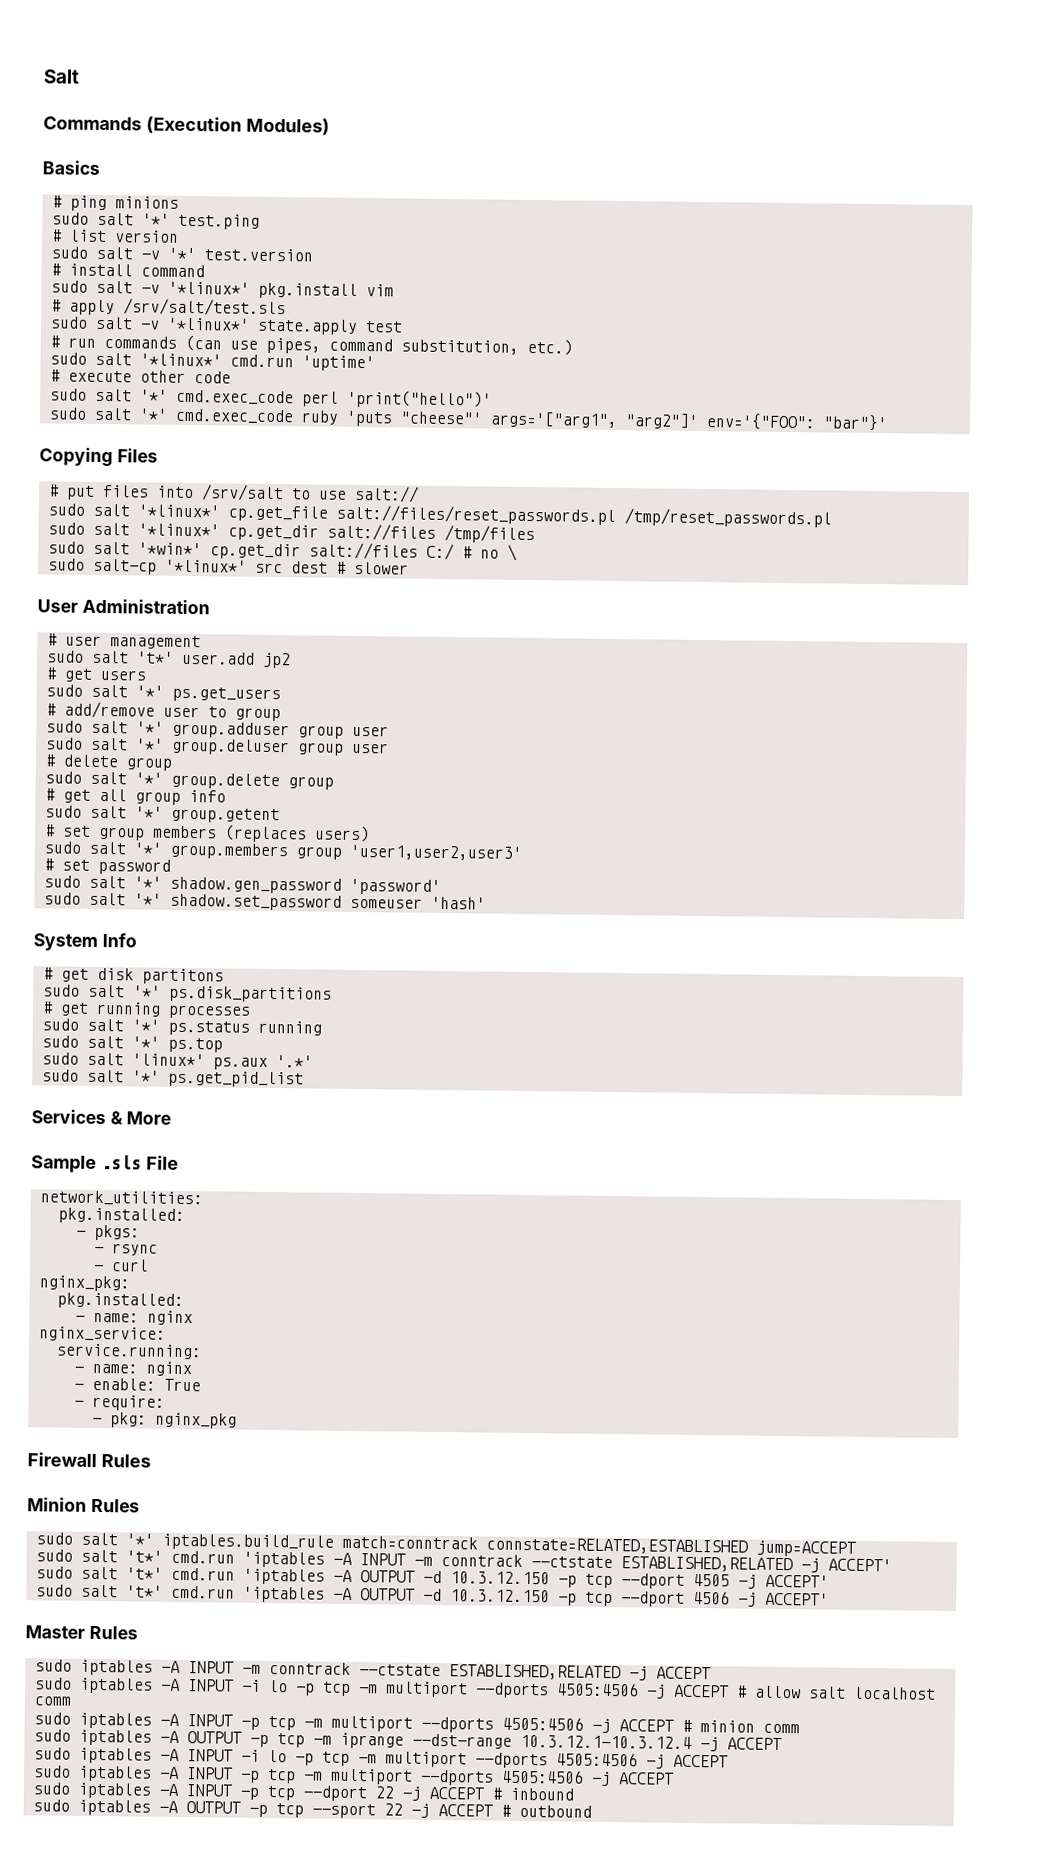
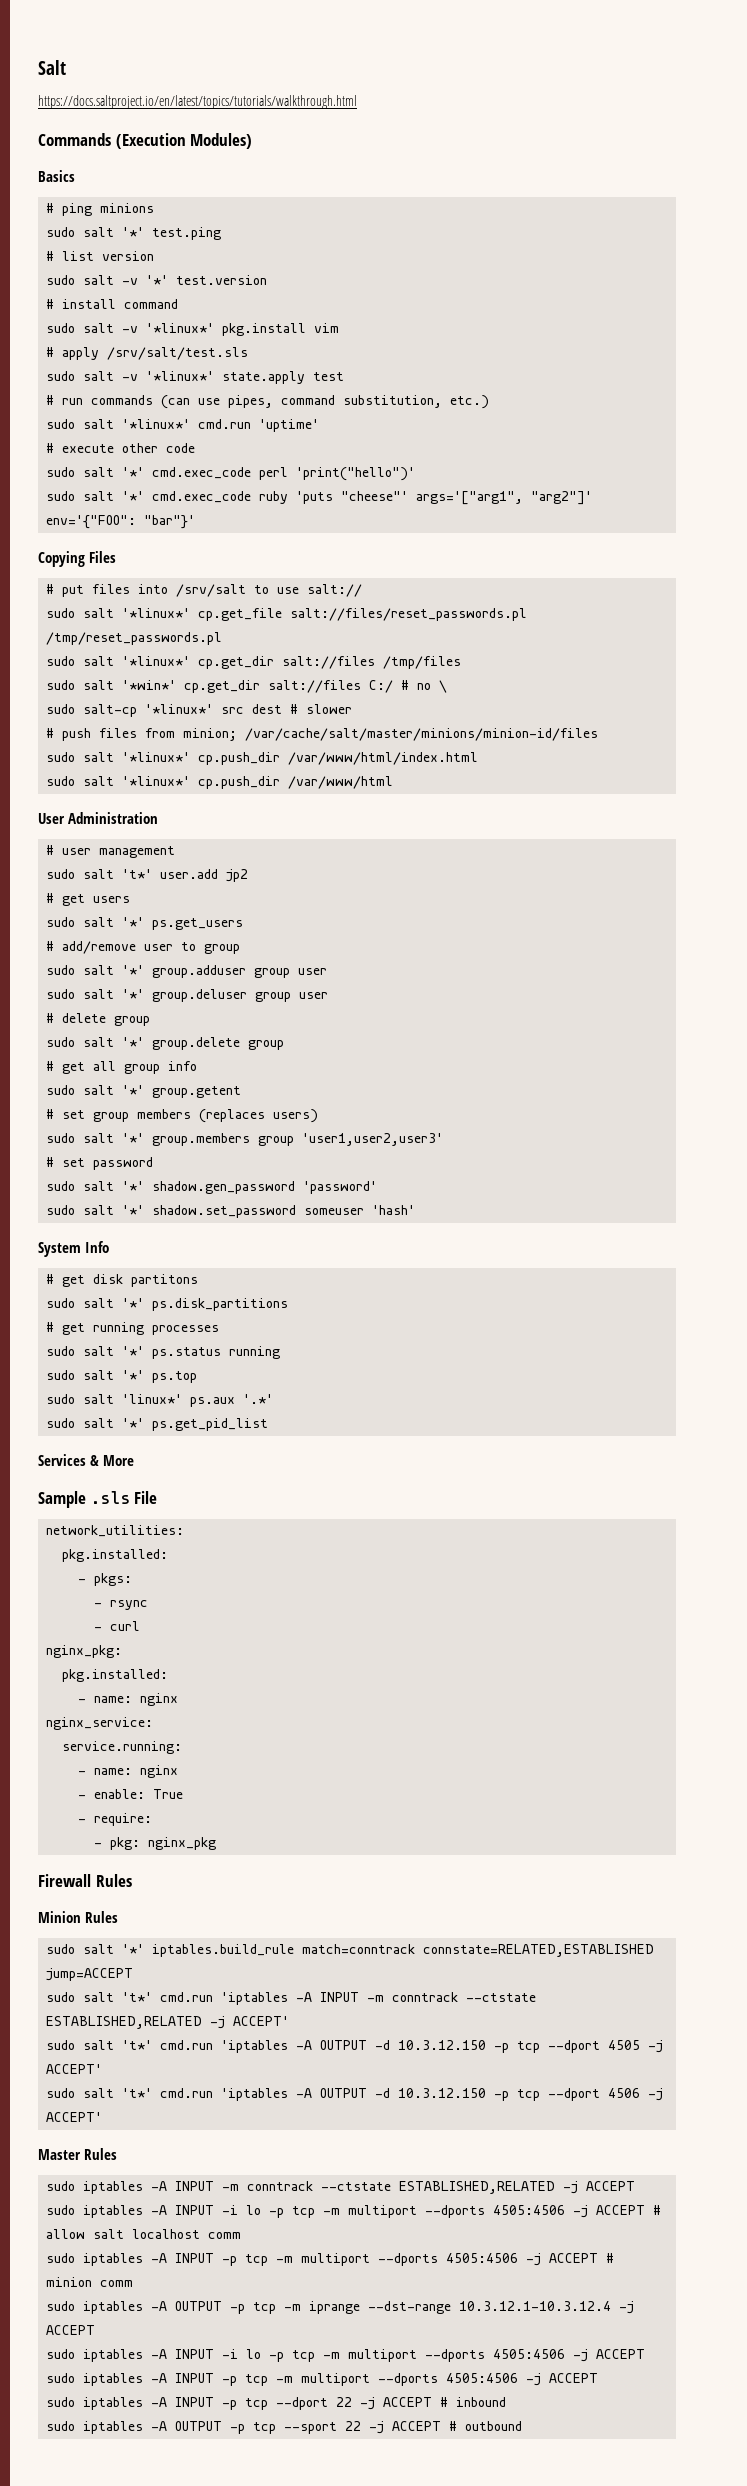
+ https://docs.saltproject.io/en/latest/topics/tutorials/walkthrough.html
+ # push files from minion; /var/cache/salt/master/minions/minion-id/files
+ sudo salt '*linux*' cp.push_dir /var/www/html/index.html
+ sudo salt '*linux*' cp.push_dir /var/www/html

